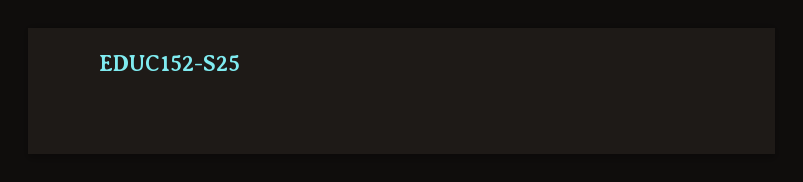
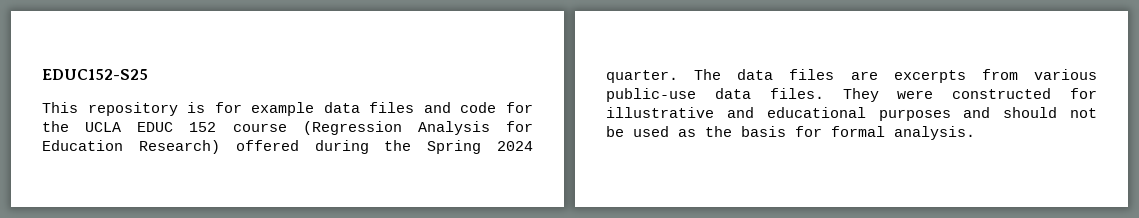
+ This repository is for example data files and code for the UCLA EDUC 152 course (Regression Analysis for Education Research) offered during the Spring 2024 quarter. The data files are excerpts from various public-use data files. They were constructed for illustrative and educational purposes and should not be used as the basis for formal analysis.

